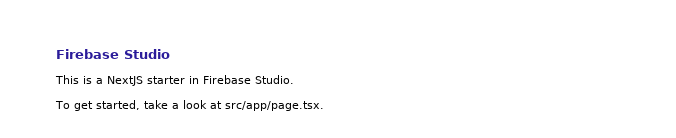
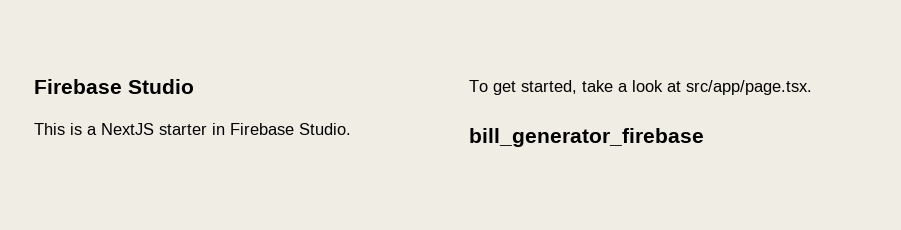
+ bill_generator_firebase

